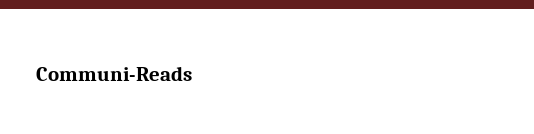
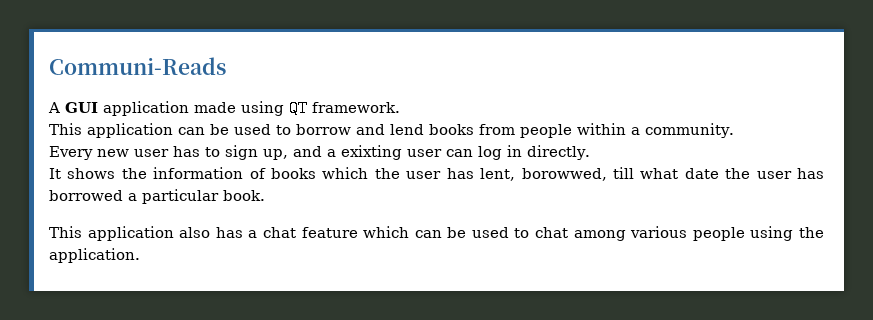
+ A GUI application made using QT framework.
+ This application can be used to borrow and lend books from people within a community.
+ Every new user has to sign up, and a exixting user can log in directly.
+ It shows the information of books which the user has lent, borowwed, till what date the user has borrowed a particular book.
+ This application also has a chat feature which can be used to chat among various people using the application.

